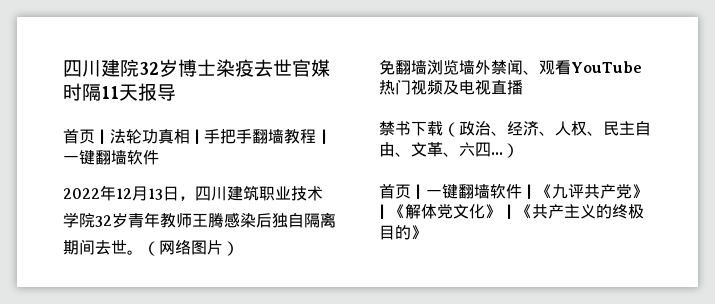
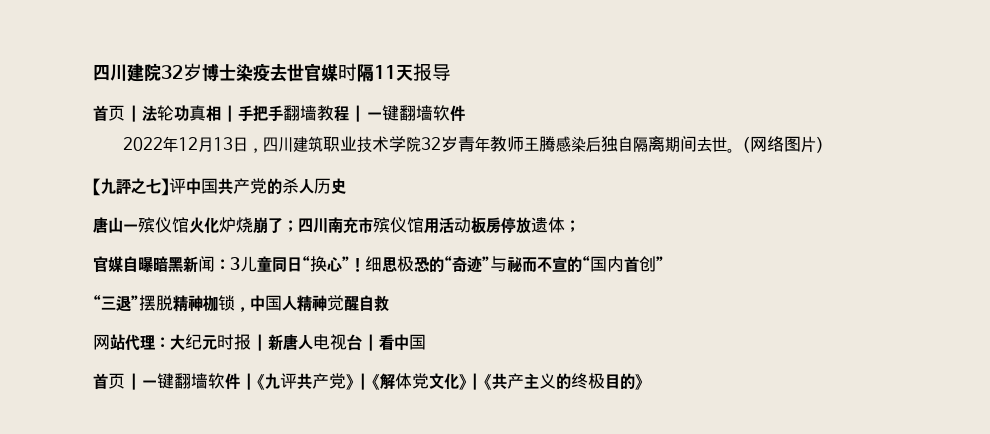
- 免翻墙浏览墙外禁闻、观看YouTube热门视频及电视直播
- 禁书下载（政治、经济、人权、民主自由、文革、六四...）
+ 【九評之七】评中国共产党的杀人历史
+ 唐山一殡仪馆火化炉烧崩了；四川南充市殡仪馆用活动板房停放遗体；
+ 官媒自曝暗黑新闻：3儿童同日“换心”！细思极恐的“奇迹”与秘而不宣的“国内首创”
+ “三退”摆脱精神枷锁，中国人精神觉醒自救
+ 网站代理：大纪元时报 | 新唐人电视台 | 看中国

